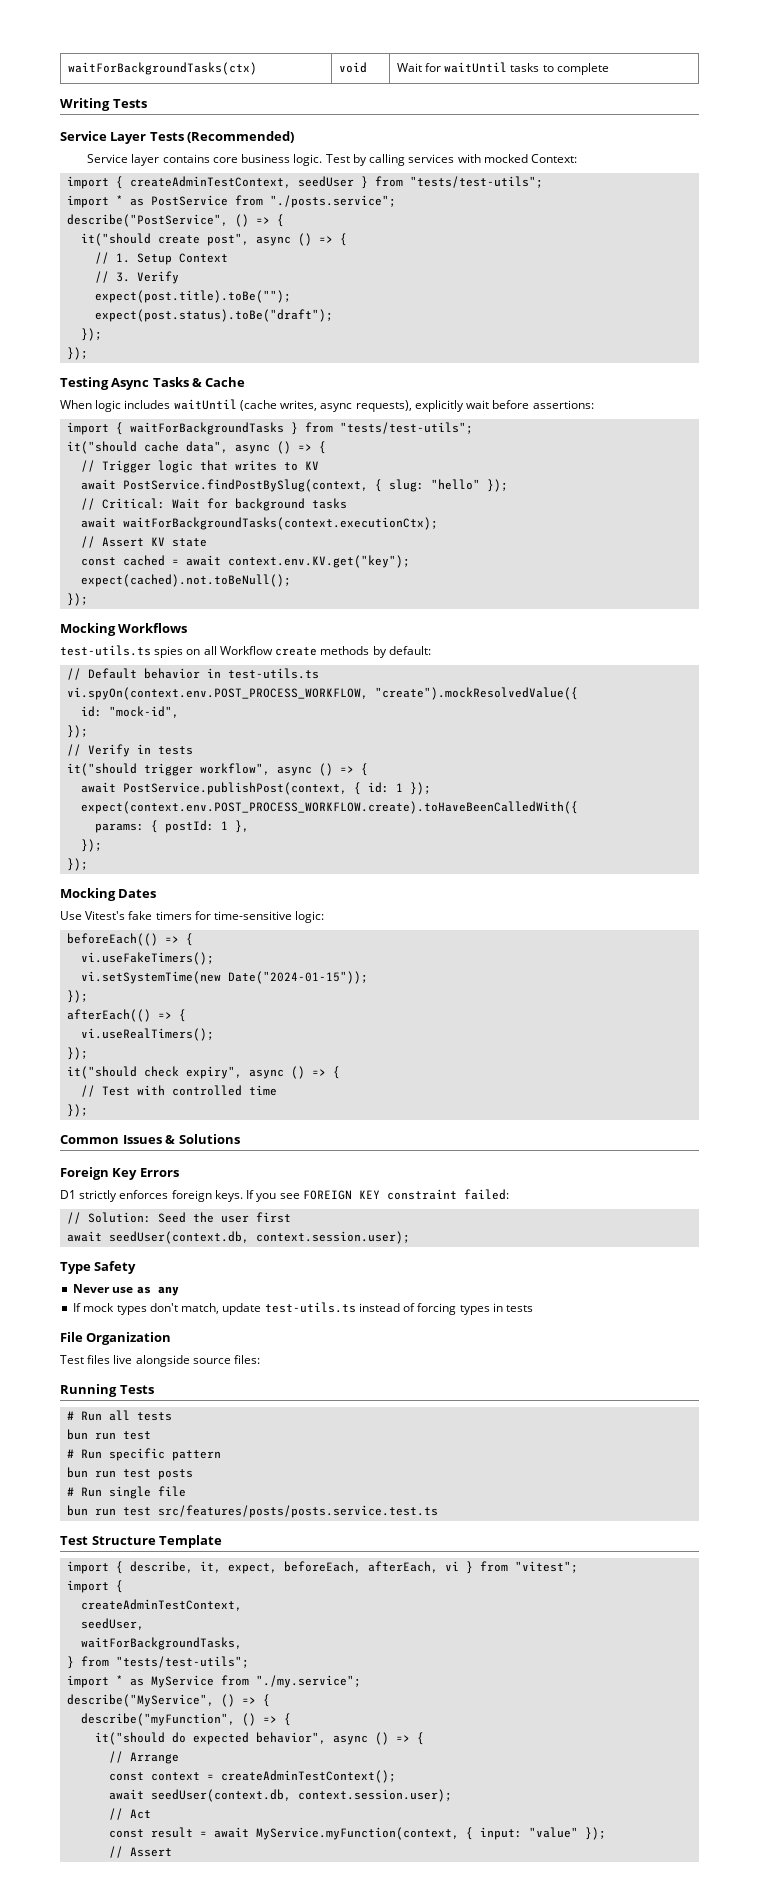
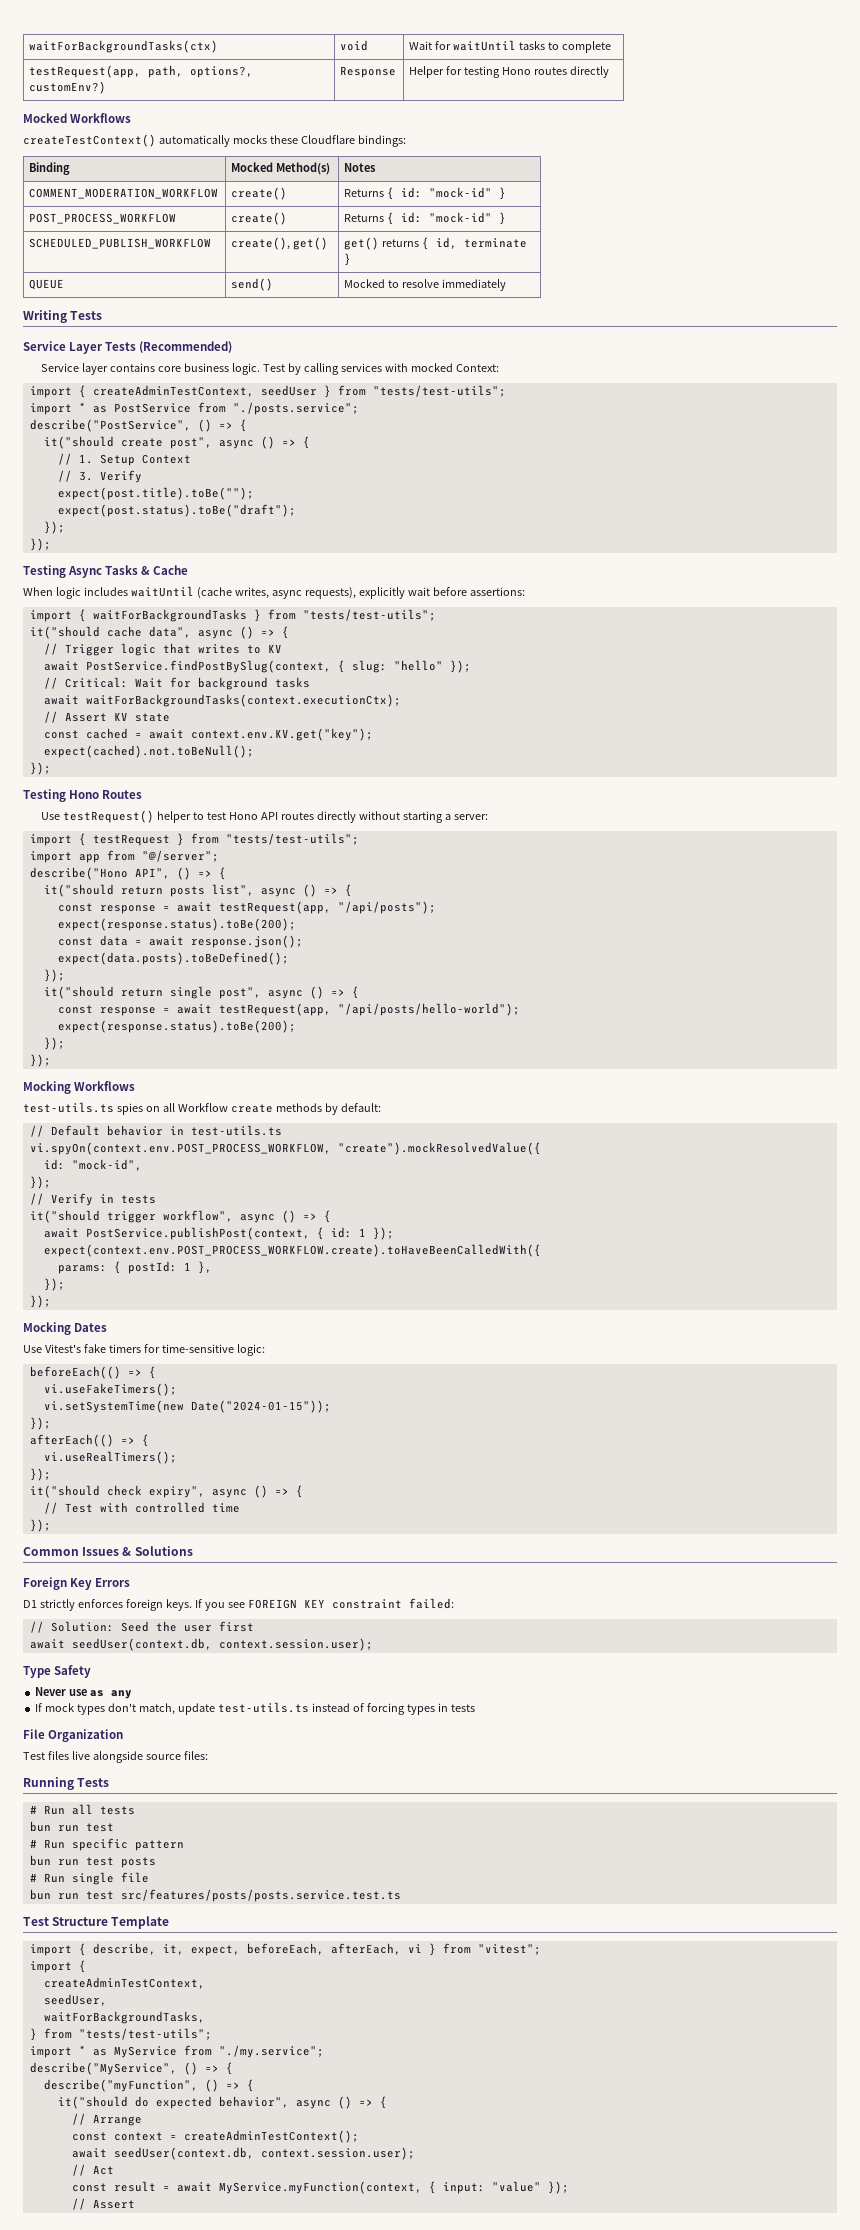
+ testRequest(app, path, options?, customEnv?) | Response | Helper for testing Hono routes directly
+ Mocked Workflows
+ createTestContext() automatically mocks these Cloudflare bindings:
+ Binding | Mocked Method(s) | Notes
+ COMMENT_MODERATION_WORKFLOW | create() | Returns { id: "mock-id" }
+ POST_PROCESS_WORKFLOW | create() | Returns { id: "mock-id" }
+ SCHEDULED_PUBLISH_WORKFLOW | create(), get() | get() returns { id, terminate }
+ QUEUE | send() | Mocked to resolve immediately
+ Testing Hono Routes
+ Use testRequest() helper to test Hono API routes directly without starting a server:
+ import { testRequest } from "tests/test-utils";
+ import app from "@/server";
+ describe("Hono API", () => {
+ it("should return posts list", async () => {
+ const response = await testRequest(app, "/api/posts");
+ expect(response.status).toBe(200);
+ const data = await response.json();
+ expect(data.posts).toBeDefined();
+ });
+ it("should return single post", async () => {
+ const response = await testRequest(app, "/api/posts/hello-world");
+ expect(response.status).toBe(200);
+ });
+ });

